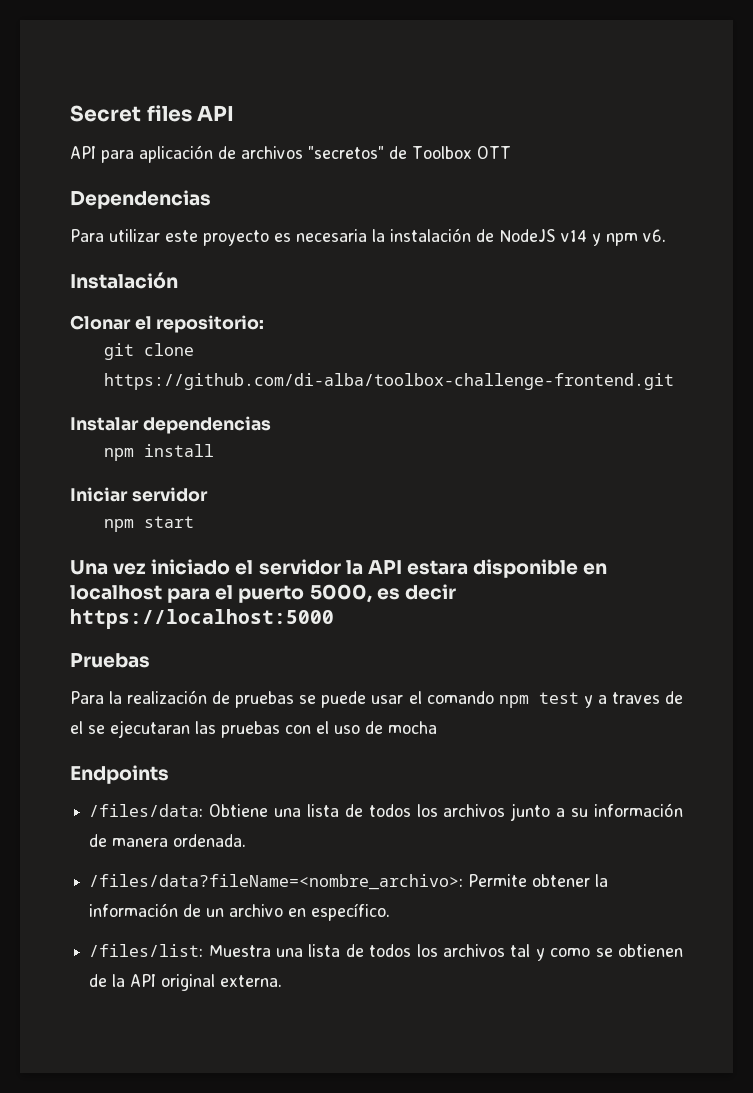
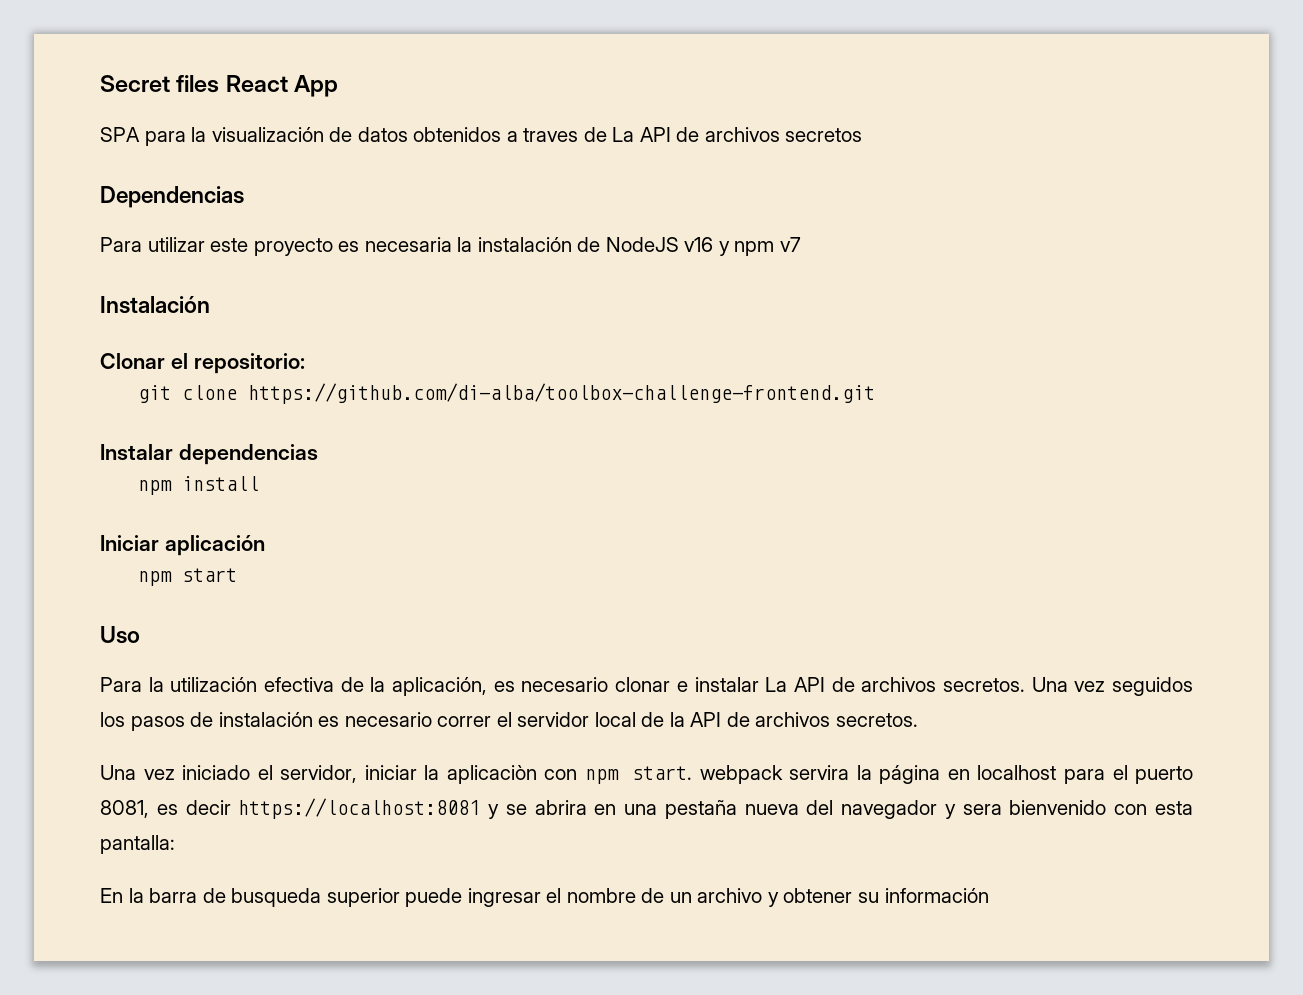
- Secret files API
- API para aplicación de archivos "secretos" de Toolbox OTT
+ Secret files React App
+ SPA para la visualización de datos obtenidos a traves de La API de archivos secretos
- Para utilizar este proyecto es necesaria la instalación de NodeJS v14 y npm v6.
+ Para utilizar este proyecto es necesaria la instalación de NodeJS v16 y npm v7
- Iniciar servidor
+ Iniciar aplicación
- Una vez iniciado el servidor la API estara disponible en localhost para el puerto 5000, es decir https://localhost:5000
- Pruebas
- Para la realización de pruebas se puede usar el comando npm test y a traves de el se ejecutaran las pruebas con el uso de mocha
- Endpoints
- /files/data: Obtiene una lista de todos los archivos junto a su información de manera ordenada.
- /files/data?fileName=<nombre_archivo>: Permite obtener la información de un archivo en específico.
- /files/list: Muestra una lista de todos los archivos tal y como se obtienen de la API original externa.
+ Uso
+ Para la utilización efectiva de la aplicación, es necesario clonar e instalar La API de archivos secretos. Una vez seguidos los pasos de instalación es necesario correr el servidor local de la API de archivos secretos.
+ Una vez iniciado el servidor, iniciar la aplicaciòn con npm start. webpack servira la página en localhost para el puerto 8081, es decir https://localhost:8081 y se abrira en una pestaña nueva del navegador y sera bienvenido con esta pantalla:
+ En la barra de busqueda superior puede ingresar el nombre de un archivo y obtener su información

